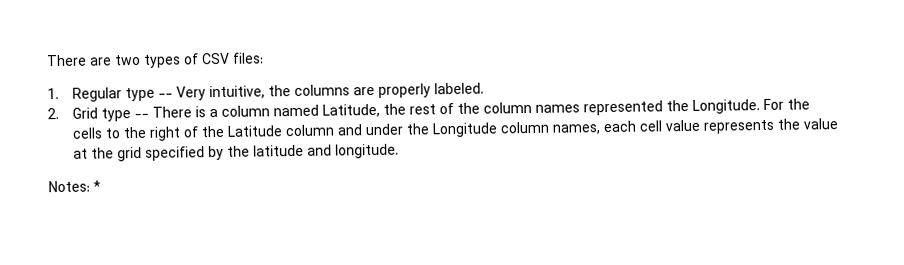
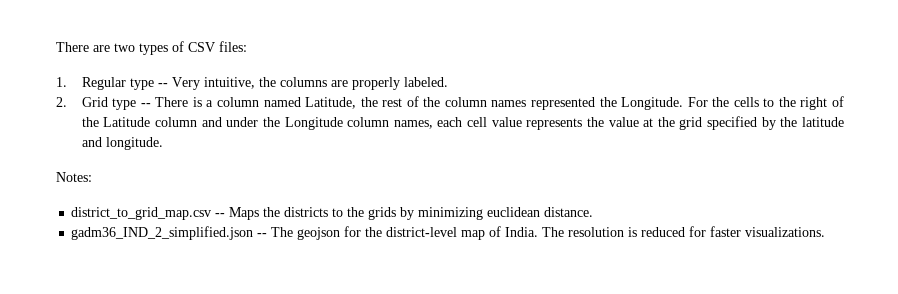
- Notes: *
+ Notes:
+ district_to_grid_map.csv -- Maps the districts to the grids by minimizing euclidean distance.
+ gadm36_IND_2_simplified.json -- The geojson for the district-level map of India. The resolution is reduced for faster visualizations.

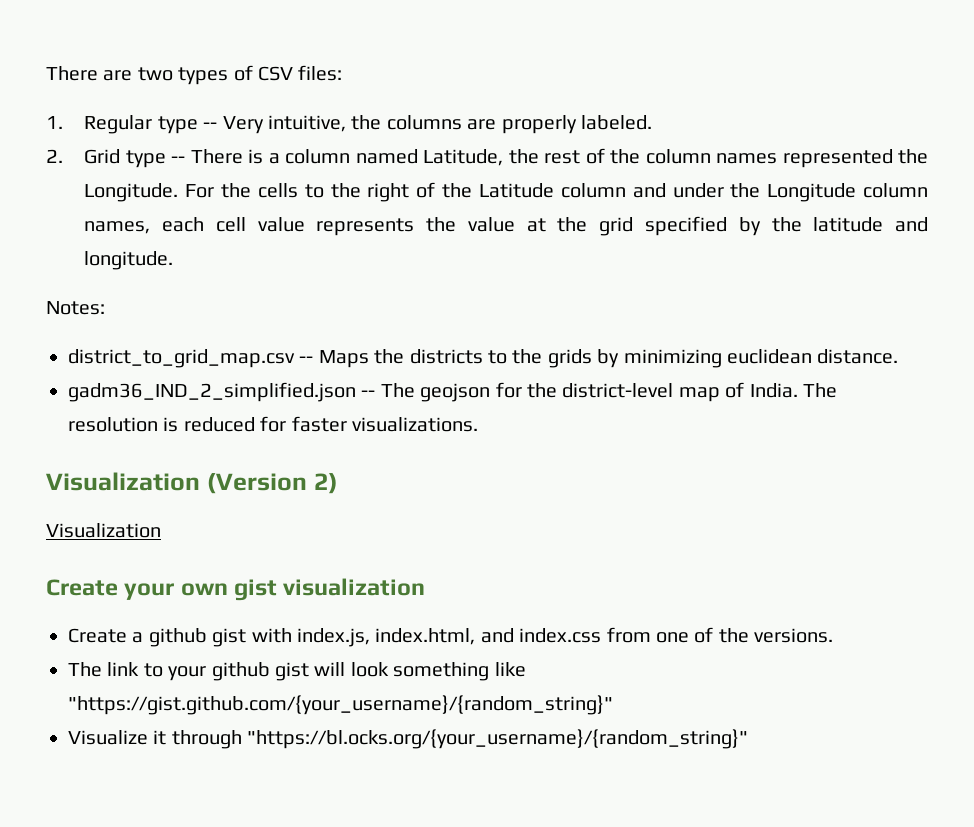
+ Visualization (Version 2)
+ Visualization
+ Create your own gist visualization
+ Create a github gist with index.js, index.html, and index.css from one of the versions.
+ The link to your github gist will look something like "https://gist.github.com/{your_username}/{random_string}"
+ Visualize it through "https://bl.ocks.org/{your_username}/{random_string}"

